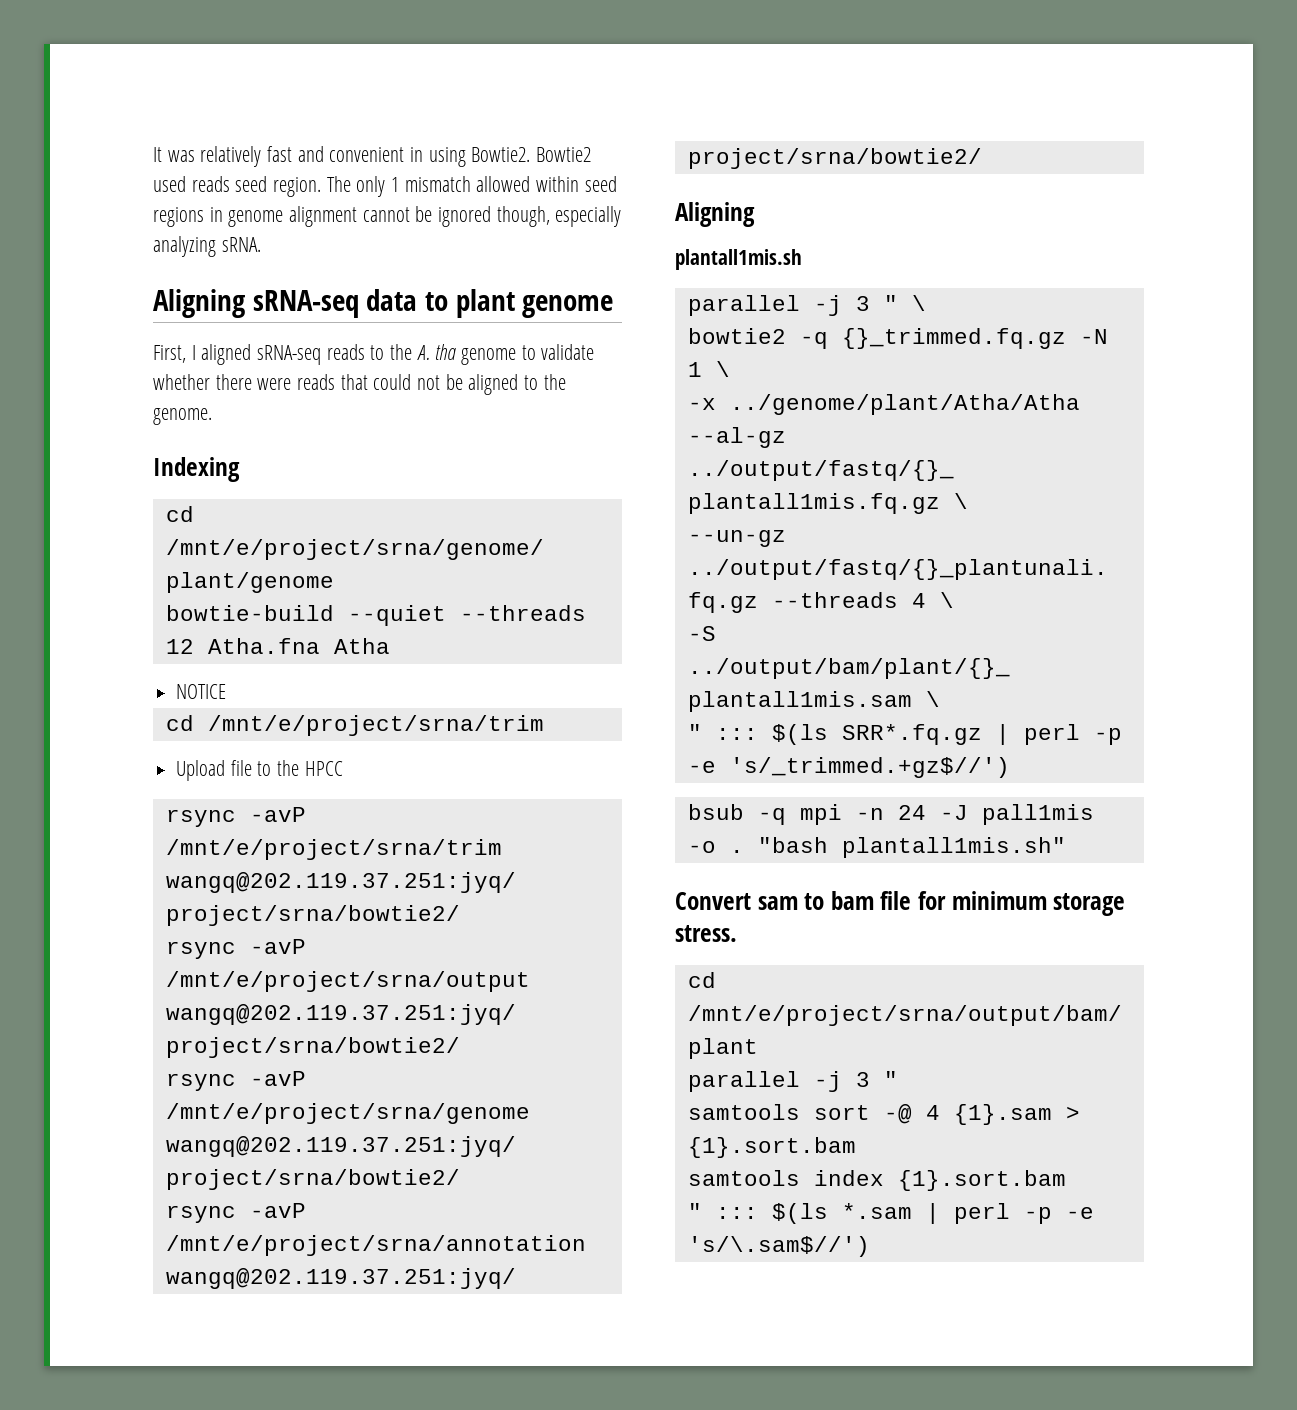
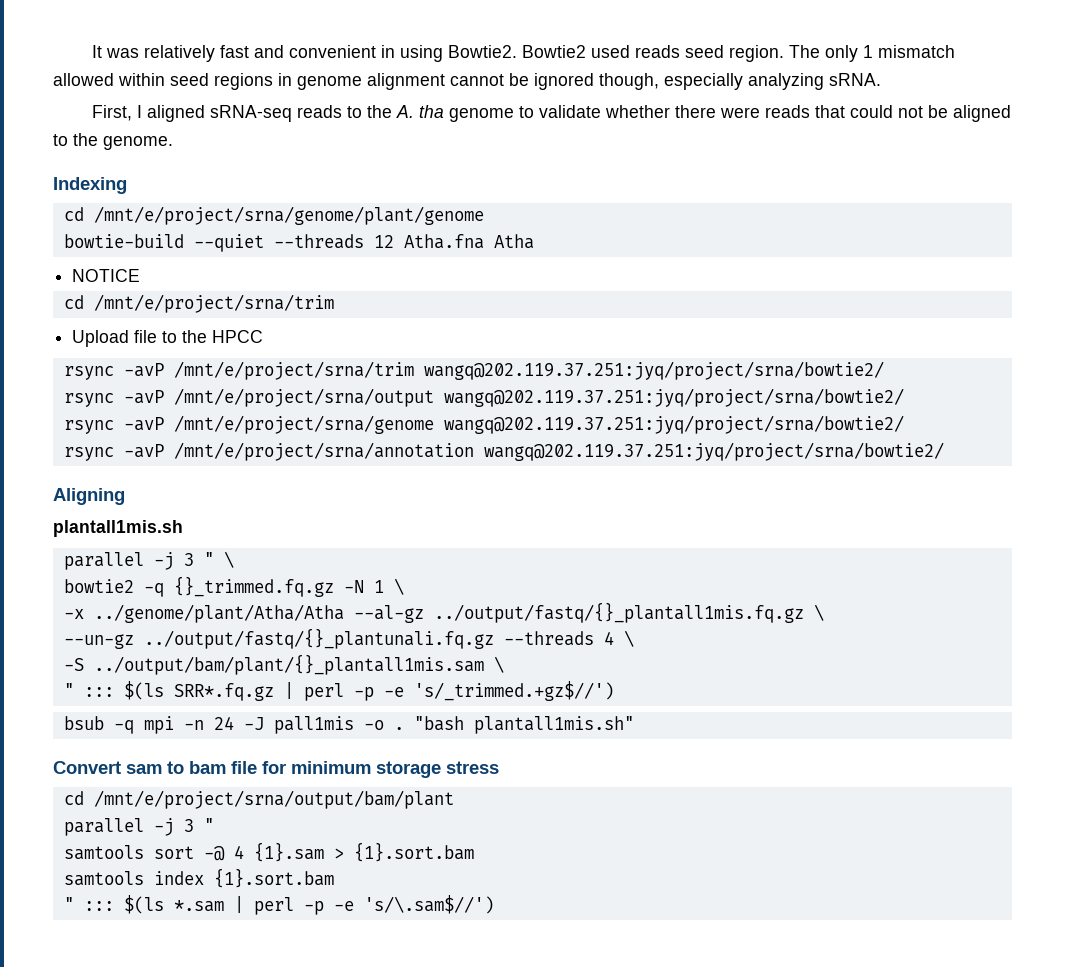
- Aligning sRNA-seq data to plant genome
- Convert sam to bam file for minimum storage stress.
+ Convert sam to bam file for minimum storage stress

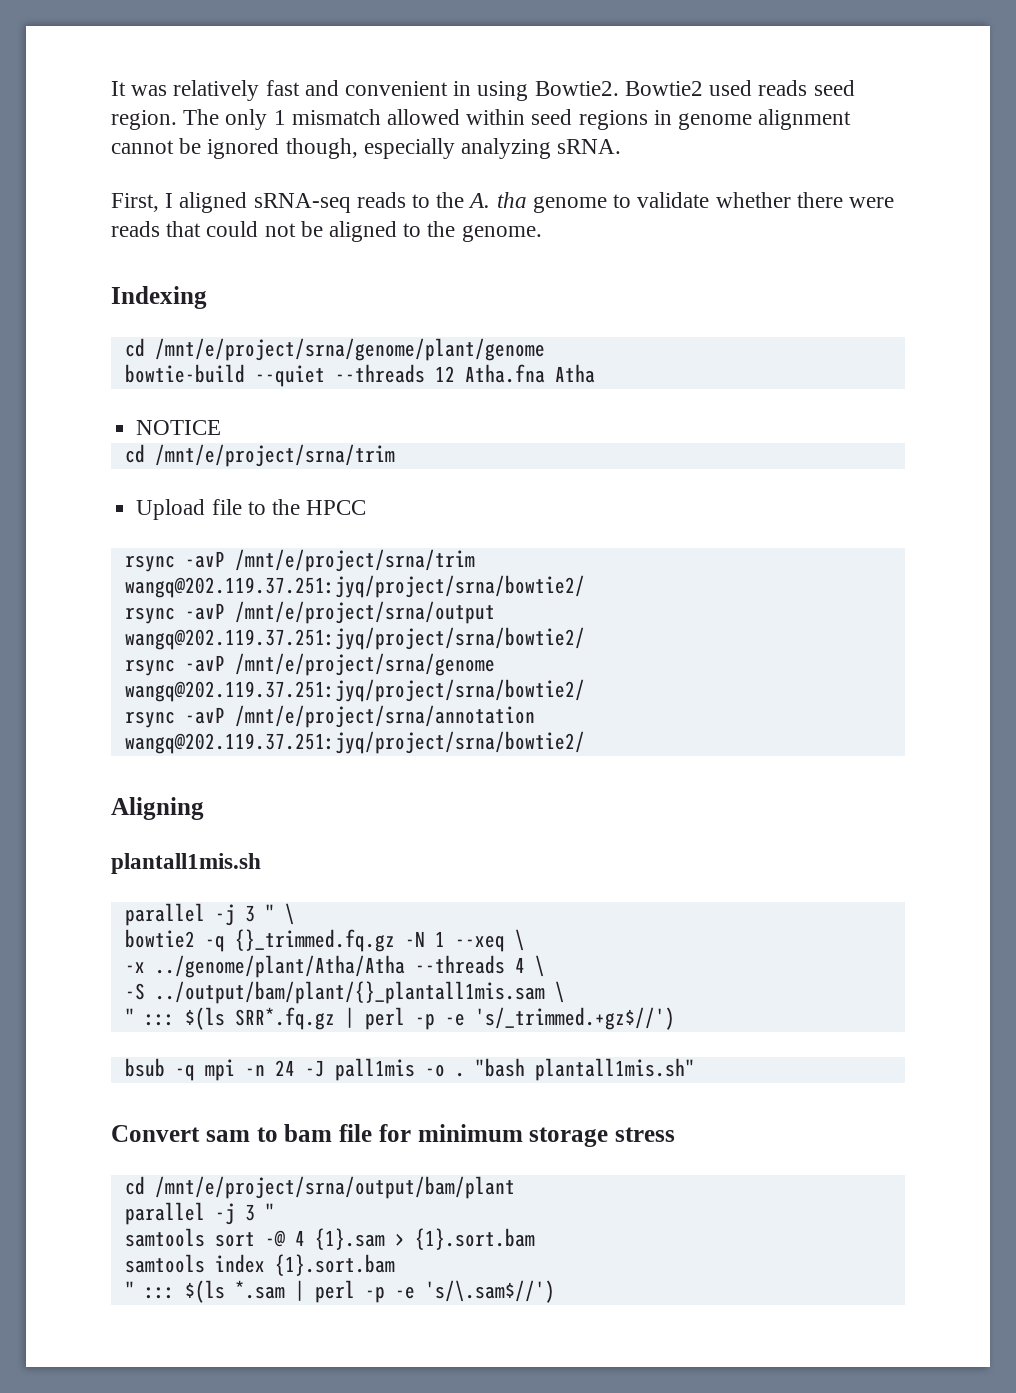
- bowtie2 -q {}_trimmed.fq.gz -N 1 \
+ bowtie2 -q {}_trimmed.fq.gz -N 1 --xeq \
- -x ../genome/plant/Atha/Atha --al-gz ../output/fastq/{}_plantall1mis.fq.gz \
- --un-gz ../output/fastq/{}_plantunali.fq.gz --threads 4 \
+ -x ../genome/plant/Atha/Atha --threads 4 \

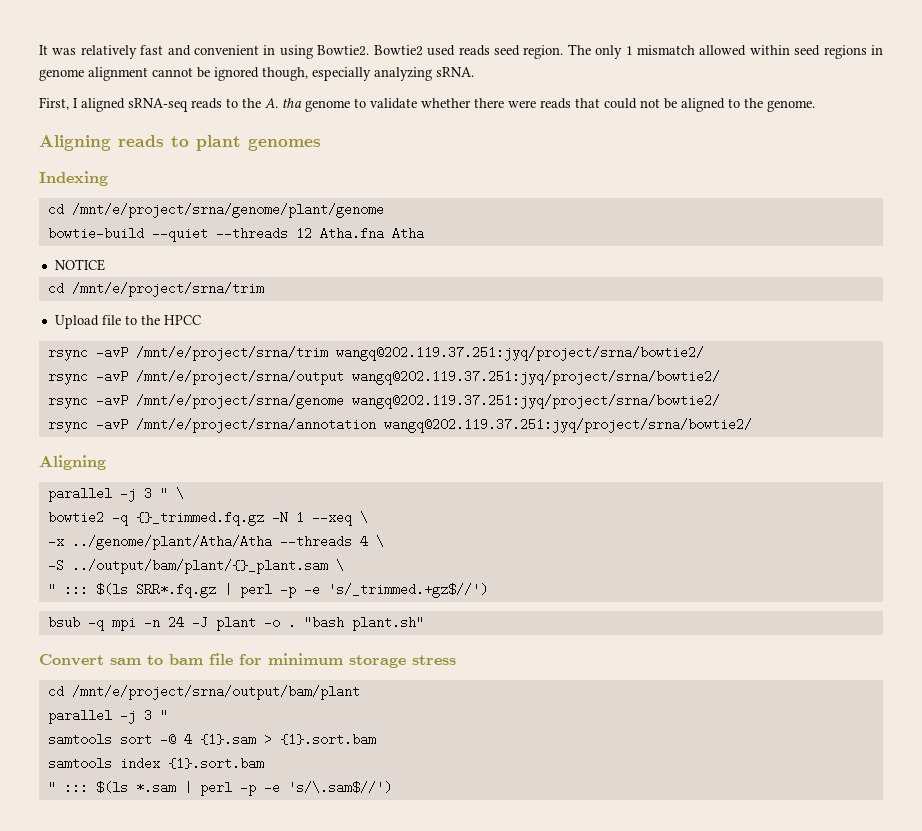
+ Aligning reads to plant genomes
- plantall1mis.sh
- -S ../output/bam/plant/{}_plantall1mis.sam \
+ -S ../output/bam/plant/{}_plant.sam \
- bsub -q mpi -n 24 -J pall1mis -o .
+ bsub -q mpi -n 24 -J plant -o .
- "bash plantall1mis.sh"
+ "bash plant.sh"

